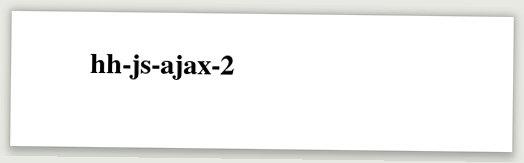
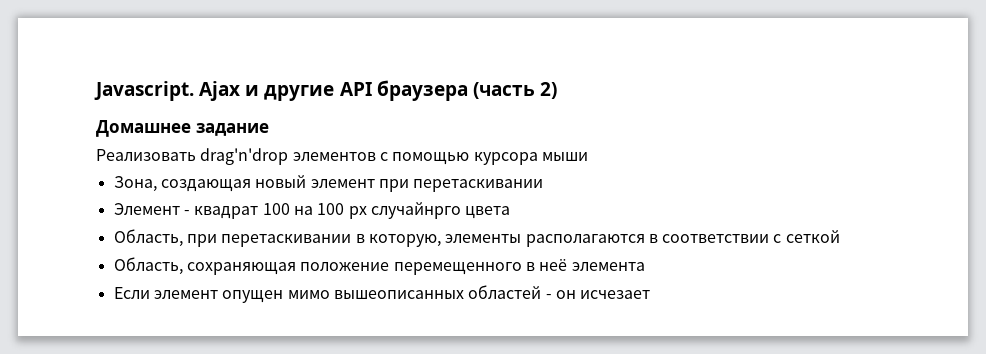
- hh-js-ajax-2
+ Javascript. Ajax и другие API браузера (часть 2)
+ Домашнее задание
+ Реализовать drag'n'drop элементов с помощью курсора мыши
+ Зона, создающая новый элемент при перетаскивании
+ Элемент - квадрат 100 на 100 px случайнрго цвета
+ Область, при перетаскивании в которую, элементы располагаются в соответствии с сеткой
+ Область, сохраняющая положение перемещенного в неё элемента
+ Если элемент опущен мимо вышеописанных областей - он исчезает

